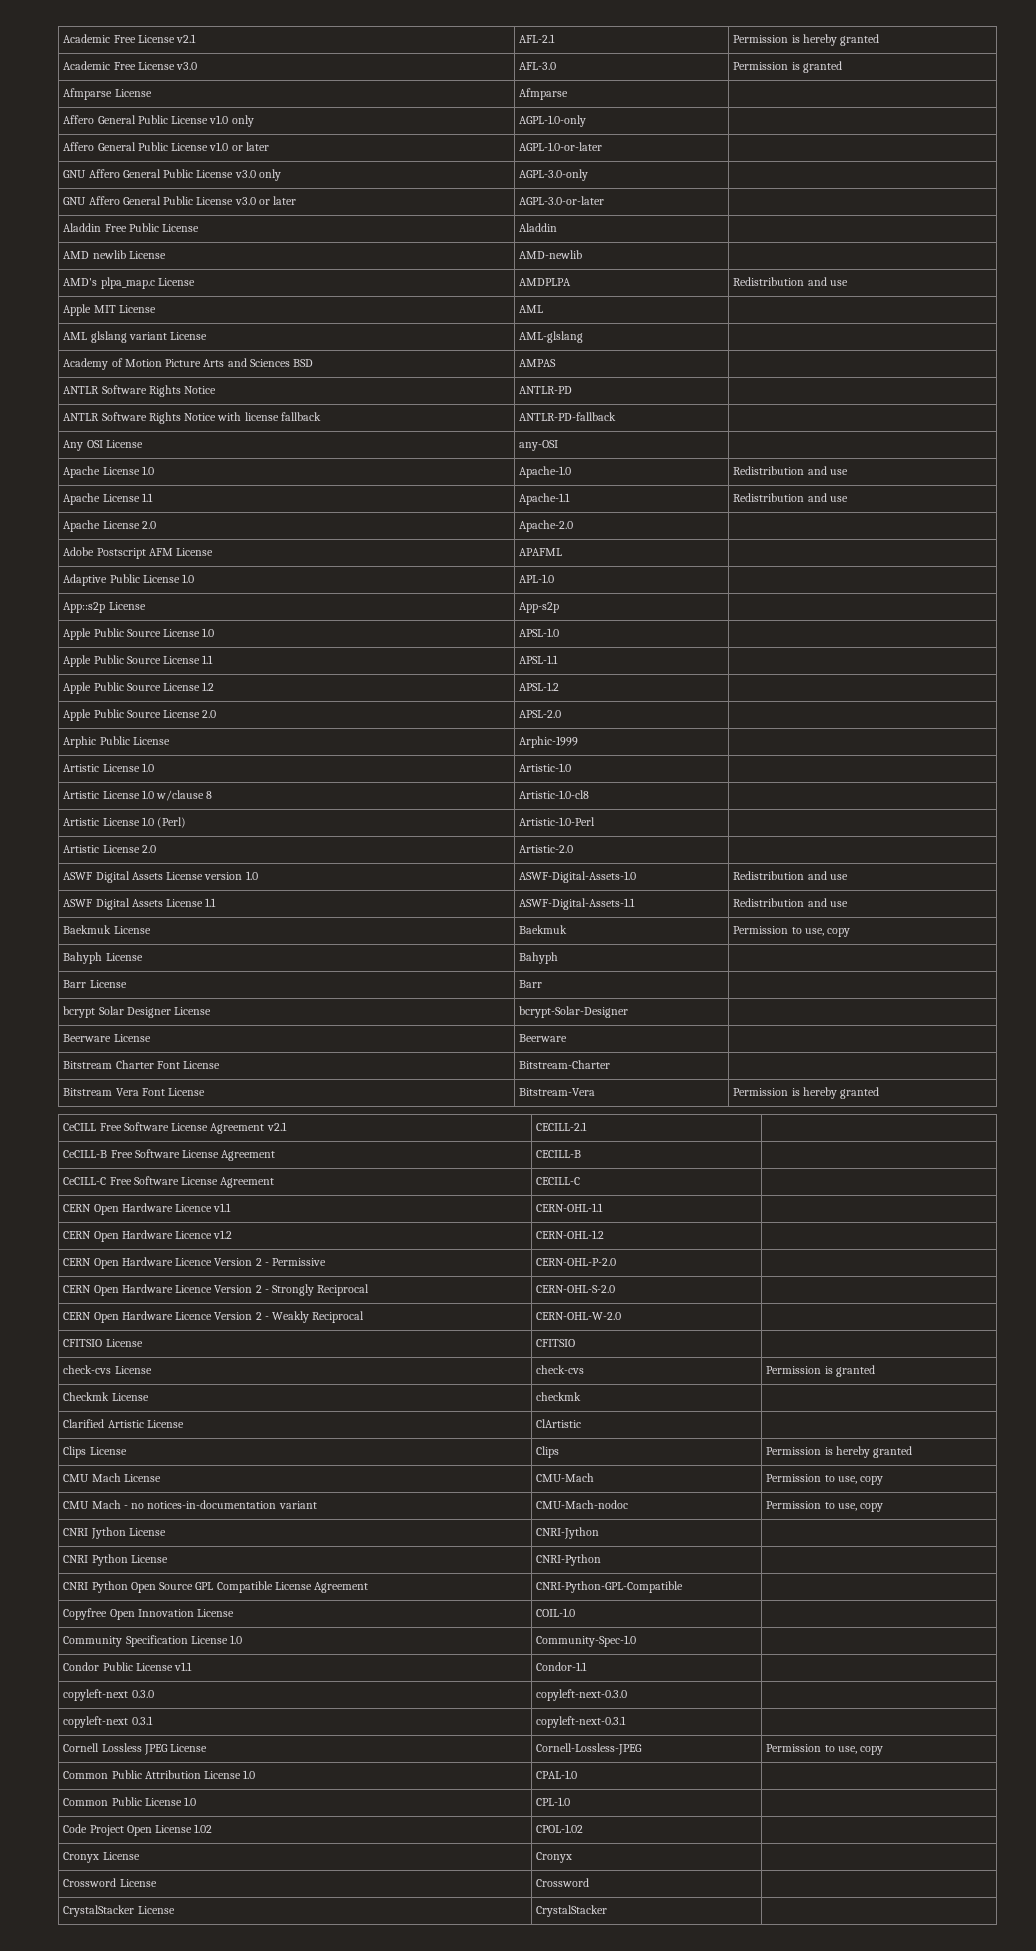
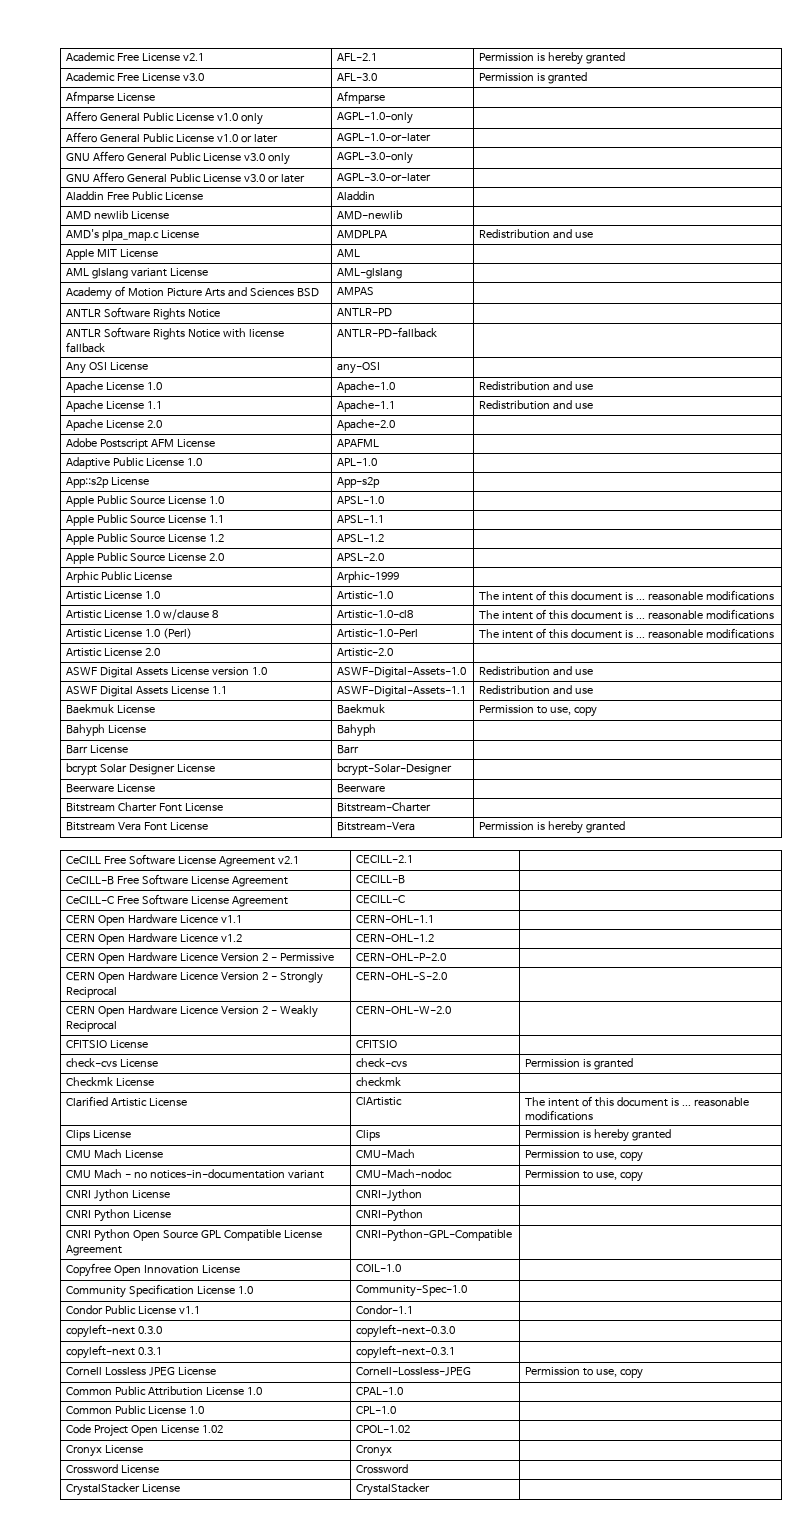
- Artistic License 1.0 | Artistic-1.0 |
+ Artistic License 1.0 | Artistic-1.0 | The intent of this document is ... reasonable modifications
- Artistic License 1.0 w/clause 8 | Artistic-1.0-cl8 |
+ Artistic License 1.0 w/clause 8 | Artistic-1.0-cl8 | The intent of this document is ... reasonable modifications
- Artistic License 1.0 (Perl) | Artistic-1.0-Perl |
+ Artistic License 1.0 (Perl) | Artistic-1.0-Perl | The intent of this document is ... reasonable modifications
- Clarified Artistic License | ClArtistic |
+ Clarified Artistic License | ClArtistic | The intent of this document is ... reasonable modifications

